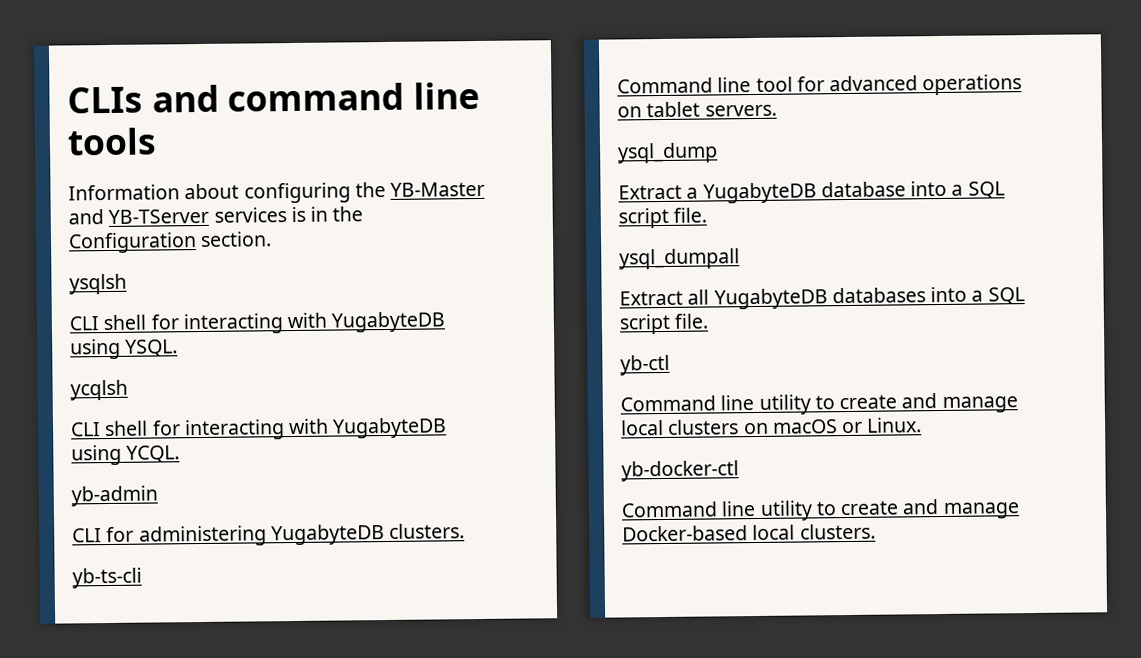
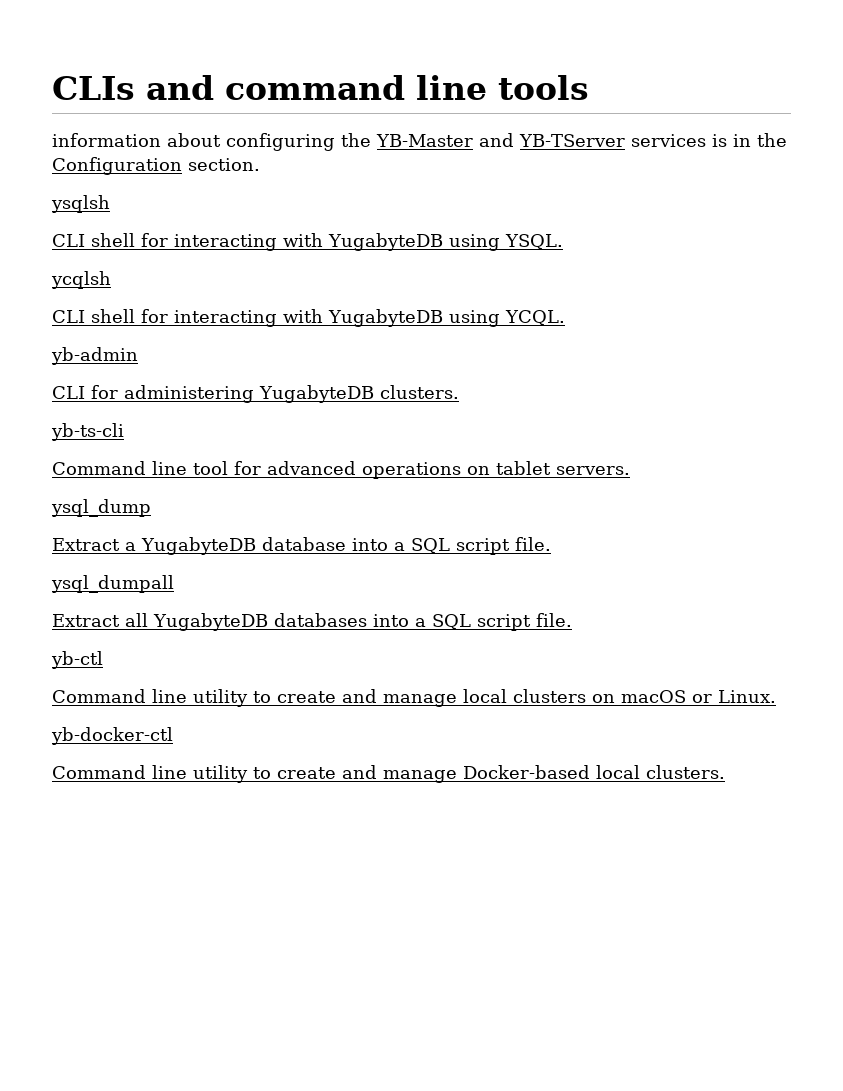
- Information about configuring the YB-Master and YB-TServer services is in the Configuration section.
+ information about configuring the YB-Master and YB-TServer services is in the Configuration section.

